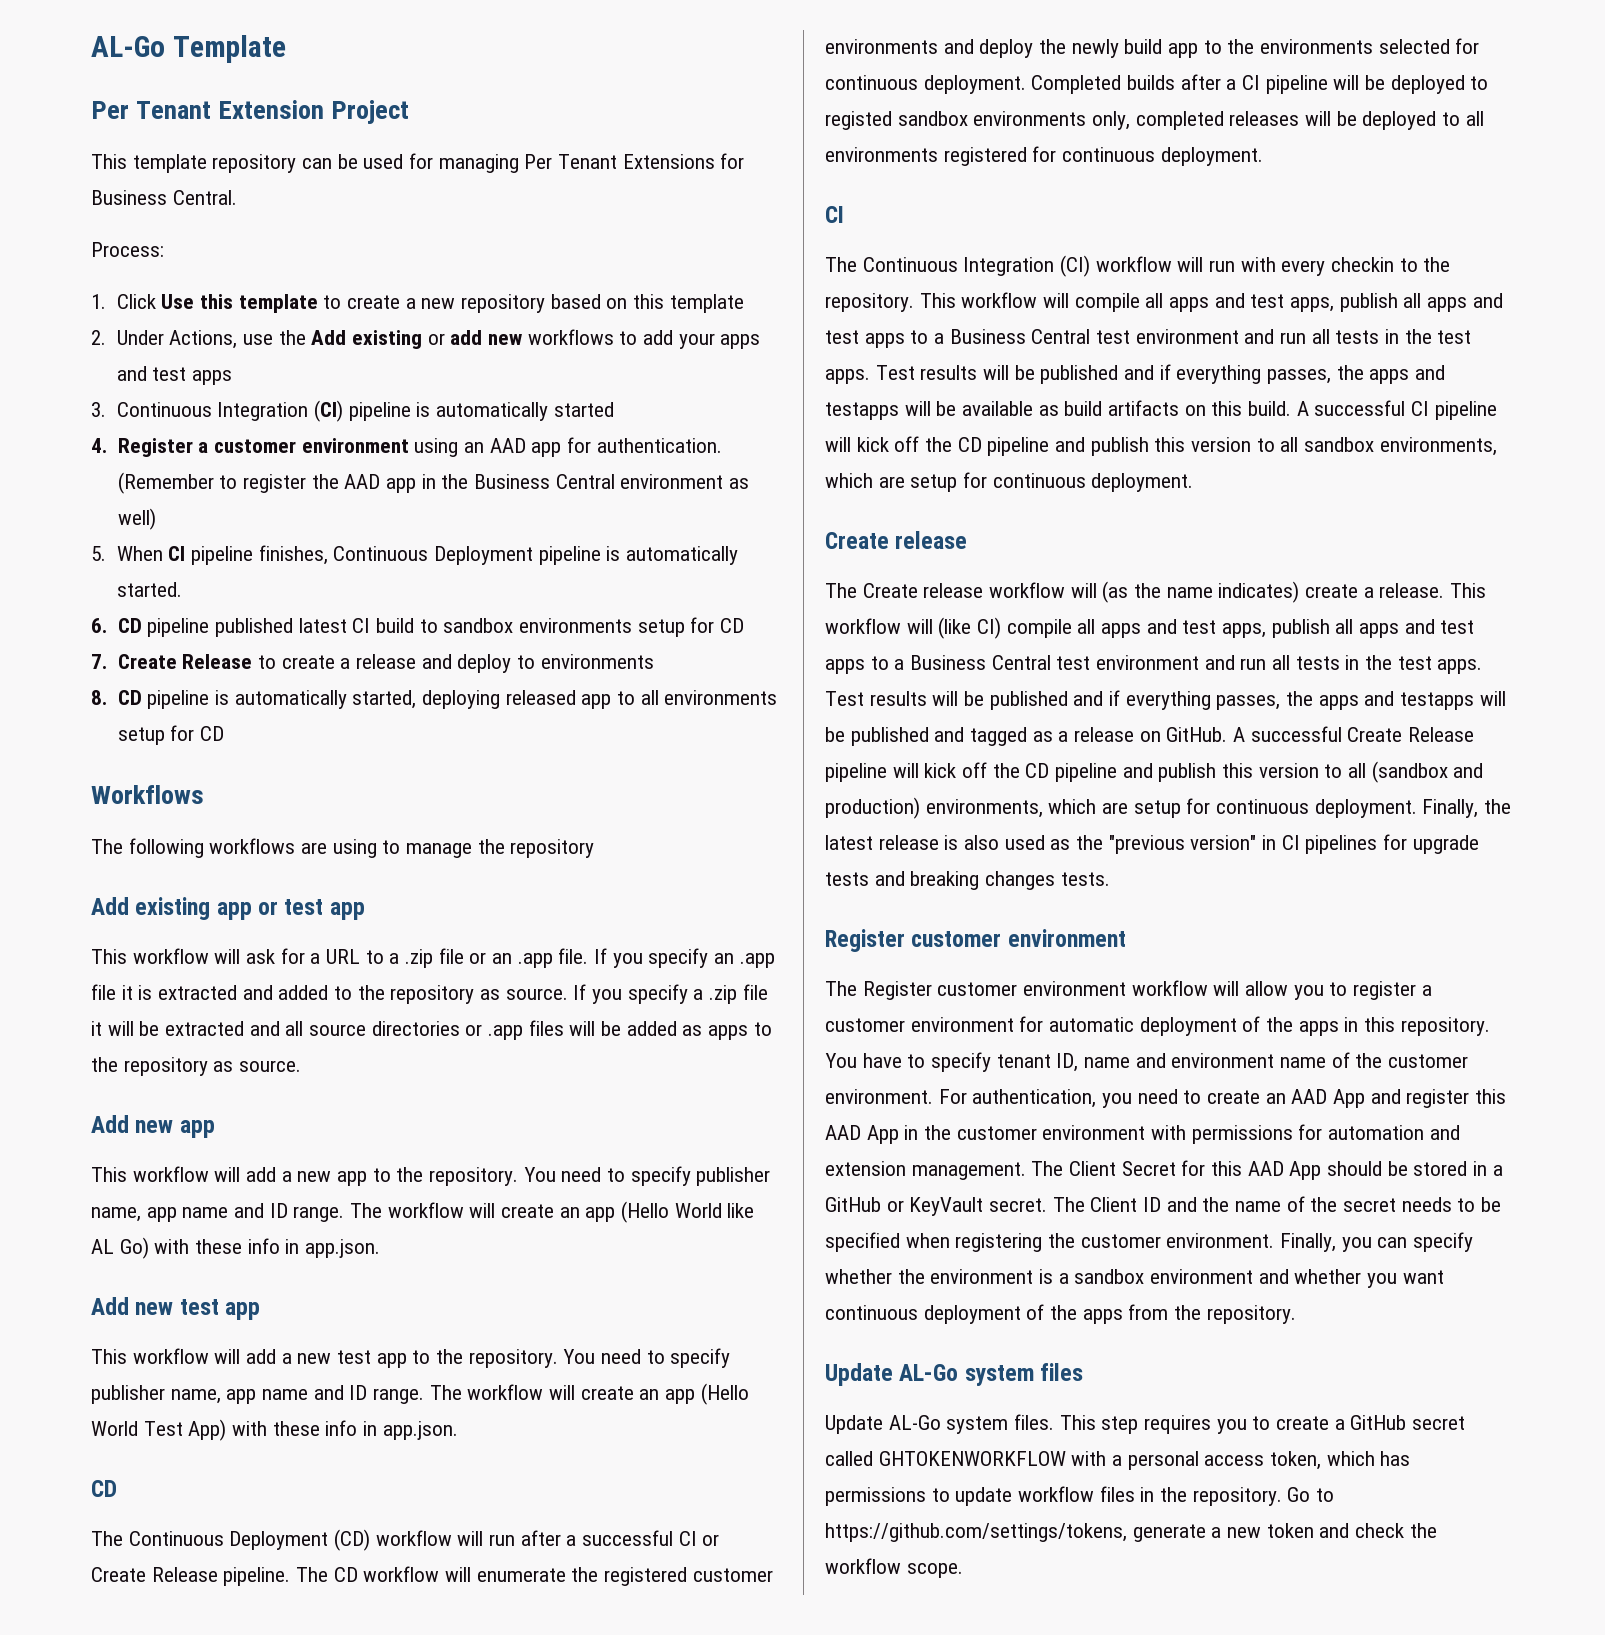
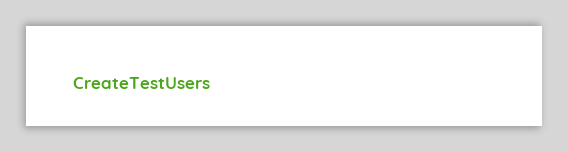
- AL-Go Template
- Per Tenant Extension Project
- This template repository can be used for managing Per Tenant Extensions for Business Central.
- Process:
- 1. Click Use this template to create a new repository based on this template
- 2. Under Actions, use the Add existing or add new workflows to add your apps and test apps
- 3. Continuous Integration (CI) pipeline is automatically started
- 4. Register a customer environment using an AAD app for authentication. (Remember to register the AAD app in the Business Central environment as well)
- 5. When CI pipeline finishes, Continuous Deployment pipeline is automatically started.
- 6. CD pipeline published latest CI build to sandbox environments setup for CD
- 7. Create Release to create a release and deploy to environments
- 8. CD pipeline is automatically started, deploying released app to all environments setup for CD
- Workflows
- The following workflows are using to manage the repository
- Add existing app or test app
- This workflow will ask for a URL to a .zip file or an .app file. If you specify an .app file it is extracted and added to the repository as source. If you specify a .zip file it will be extracted and all source directories or .app files will be added as apps to the repository as source.
- Add new app
- This workflow will add a new app to the repository. You need to specify publisher name, app name and ID range. The workflow will create an app (Hello World like AL Go) with these info in app.json.
- Add new test app
- This workflow will add a new test app to the repository. You need to specify publisher name, app name and ID range. The workflow will create an app (Hello World Test App) with these info in app.json.
- CD
- The Continuous Deployment (CD) workflow will run after a successful CI or Create Release pipeline. The CD workflow will enumerate the registered customer environments and deploy the newly build app to the environments selected for continuous deployment. Completed builds after a CI pipeline will be deployed to registed sandbox environments only, completed releases will be deployed to all environments registered for continuous deployment.
- CI
- The Continuous Integration (CI) workflow will run with every checkin to the repository. This workflow will compile all apps and test apps, publish all apps and test apps to a Business Central test environment and run all tests in the test apps. Test results will be published and if everything passes, the apps and testapps will be available as build artifacts on this build. A successful CI pipeline will kick off the CD pipeline and publish this version to all sandbox environments, which are setup for continuous deployment.
- Create release
- The Create release workflow will (as the name indicates) create a release. This workflow will (like CI) compile all apps and test apps, publish all apps and test apps to a Business Central test environment and run all tests in the test apps. Test results will be published and if everything passes, the apps and testapps will be published and tagged as a release on GitHub. A successful Create Release pipeline will kick off the CD pipeline and publish this version to all (sandbox and production) environments, which are setup for continuous deployment. Finally, the latest release is also used as the "previous version" in CI pipelines for upgrade tests and breaking changes tests.
- Register customer environment
- The Register customer environment workflow will allow you to register a customer environment for automatic deployment of the apps in this repository. You have to specify tenant ID, name and environment name of the customer environment. For authentication, you need to create an AAD App and register this AAD App in the customer environment with permissions for automation and extension management. The Client Secret for this AAD App should be stored in a GitHub or KeyVault secret. The Client ID and the name of the secret needs to be specified when registering the customer environment. Finally, you can specify whether the environment is a sandbox environment and whether you want continuous deployment of the apps from the repository.
- Update AL-Go system files
- Update AL-Go system files. This step requires you to create a GitHub secret called GHTOKENWORKFLOW with a personal access token, which has permissions to update workflow files in the repository. Go to https://github.com/settings/tokens, generate a new token and check the workflow scope.
+ CreateTestUsers

